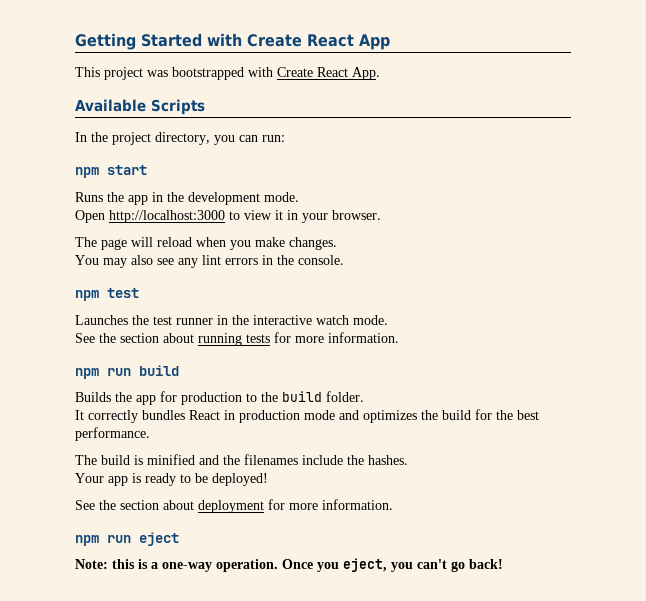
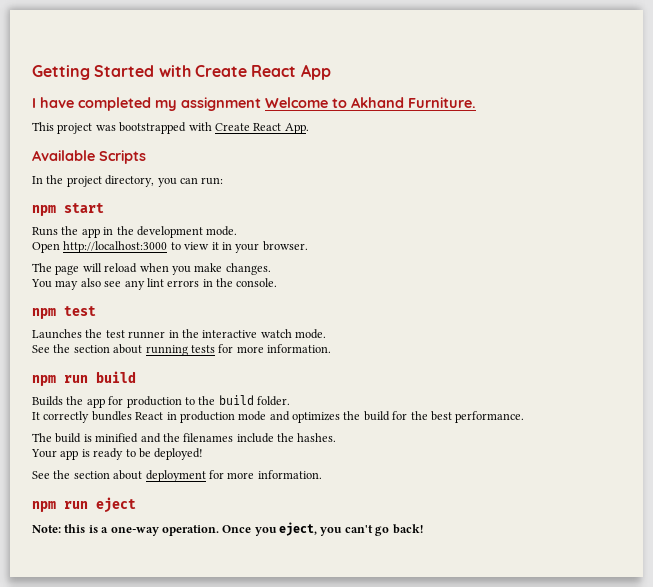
+ I have completed my assignment Welcome to Akhand Furniture.

